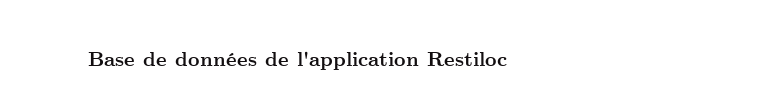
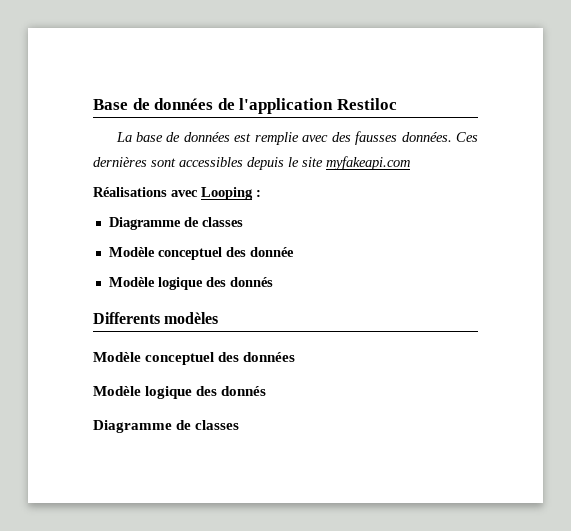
+ La base de données est remplie avec des fausses données. Ces dernières sont accessibles depuis le site myfakeapi.com
+ Réalisations avec Looping :
+ Diagramme de classes
+ Modèle conceptuel des donnée
+ Modèle logique des donnés
+ Differents modèles
+ Modèle conceptuel des données
+ Modèle logique des donnés
+ Diagramme de classes

